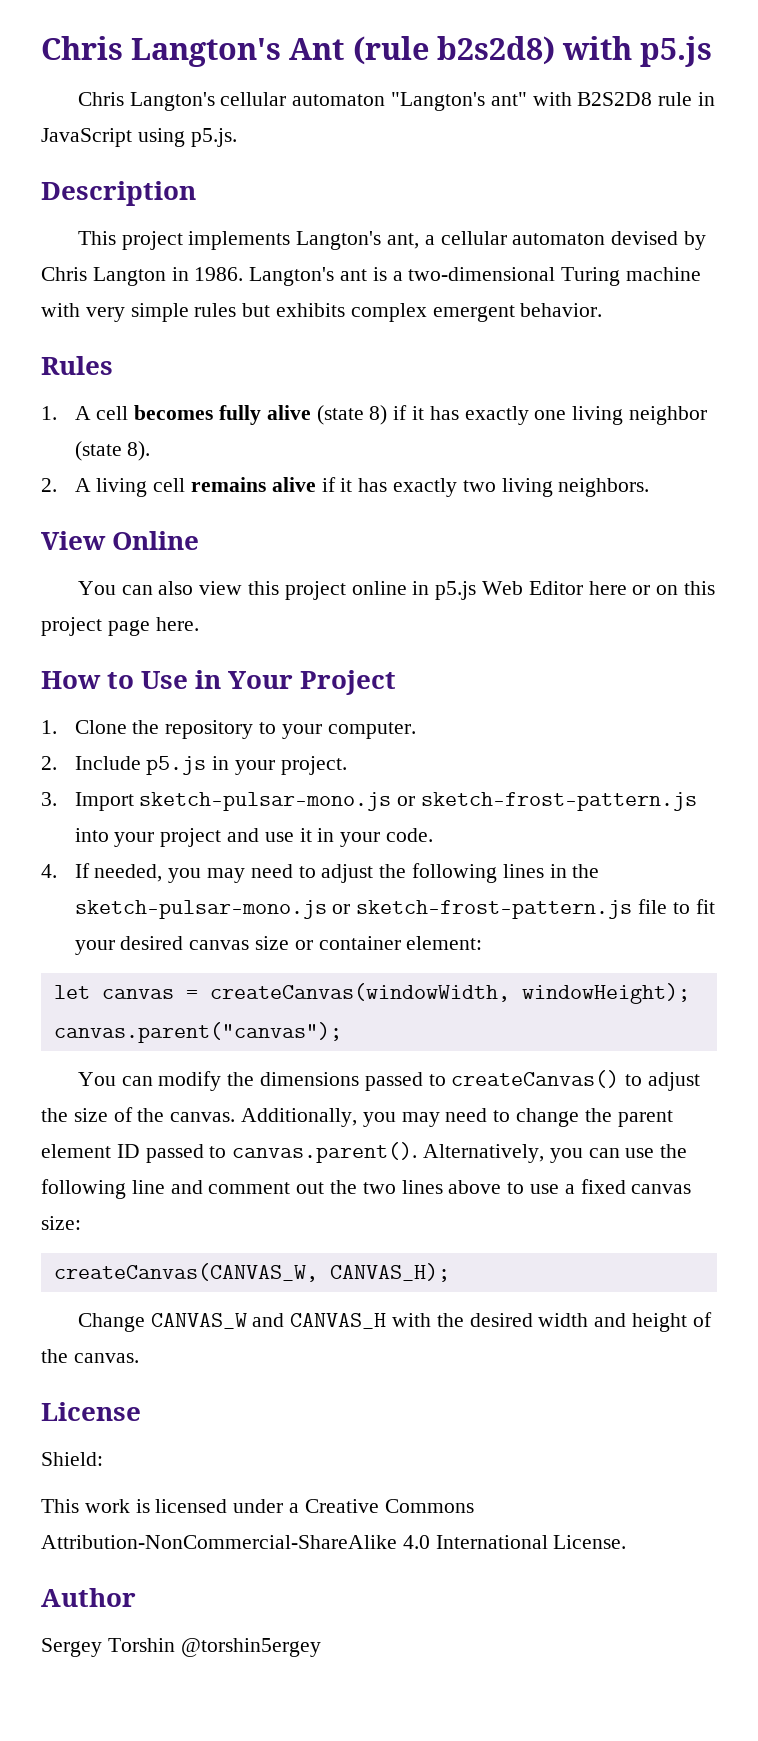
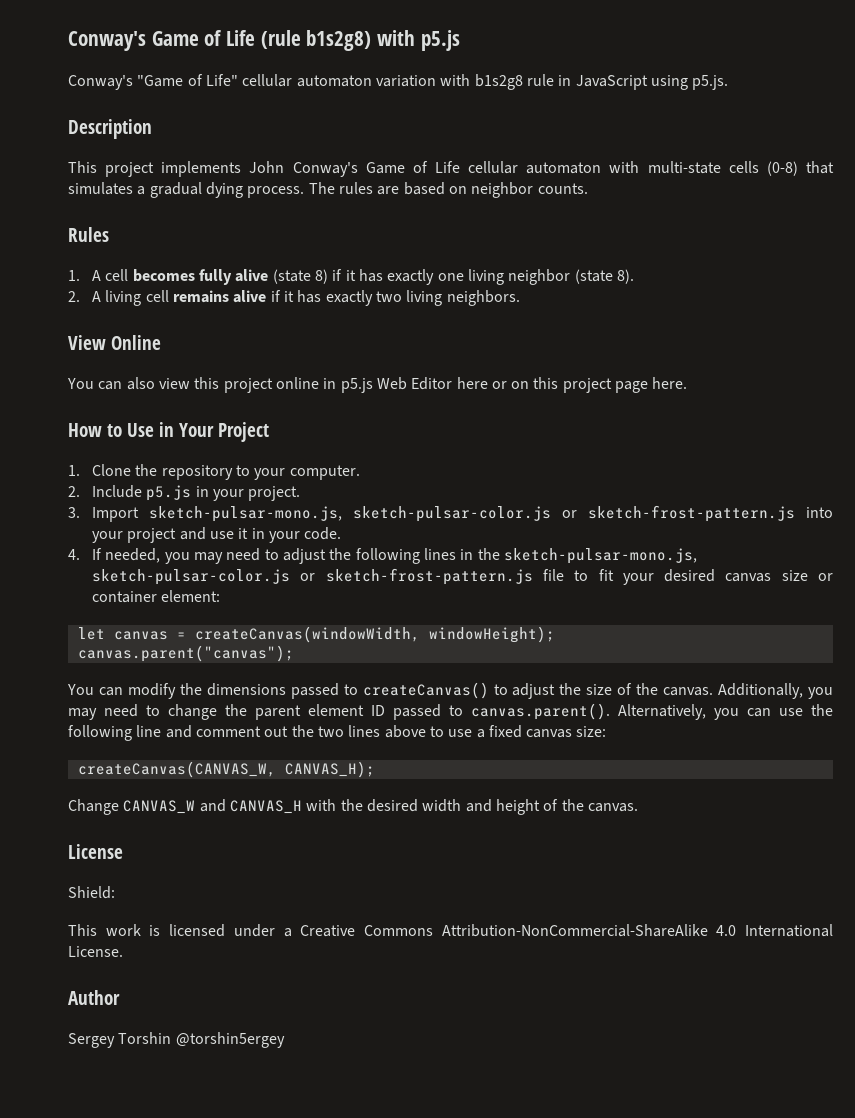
- Chris Langton's Ant (rule b2s2d8) with p5.js
- Chris Langton's cellular automaton "Langton's ant" with B2S2D8 rule in JavaScript using p5.js.
+ Conway's Game of Life (rule b1s2g8) with p5.js
+ Conway's "Game of Life" cellular automaton variation with b1s2g8 rule in JavaScript using p5.js.
- This project implements Langton's ant, a cellular automaton devised by Chris Langton in 1986. Langton's ant is a two-dimensional Turing machine with very simple rules but exhibits complex emergent behavior.
+ This project implements John Conway's Game of Life cellular automaton with multi-state cells (0-8) that simulates a gradual dying process. The rules are based on neighbor counts.
- 3. Import sketch-pulsar-mono.js or sketch-frost-pattern.js into your project and use it in your code.
+ 3. Import sketch-pulsar-mono.js, sketch-pulsar-color.js or sketch-frost-pattern.js into your project and use it in your code.
- 4. If needed, you may need to adjust the following lines in the sketch-pulsar-mono.js or sketch-frost-pattern.js file to fit your desired canvas size or container element:
+ 4. If needed, you may need to adjust the following lines in the sketch-pulsar-mono.js, sketch-pulsar-color.js or sketch-frost-pattern.js file to fit your desired canvas size or container element:

